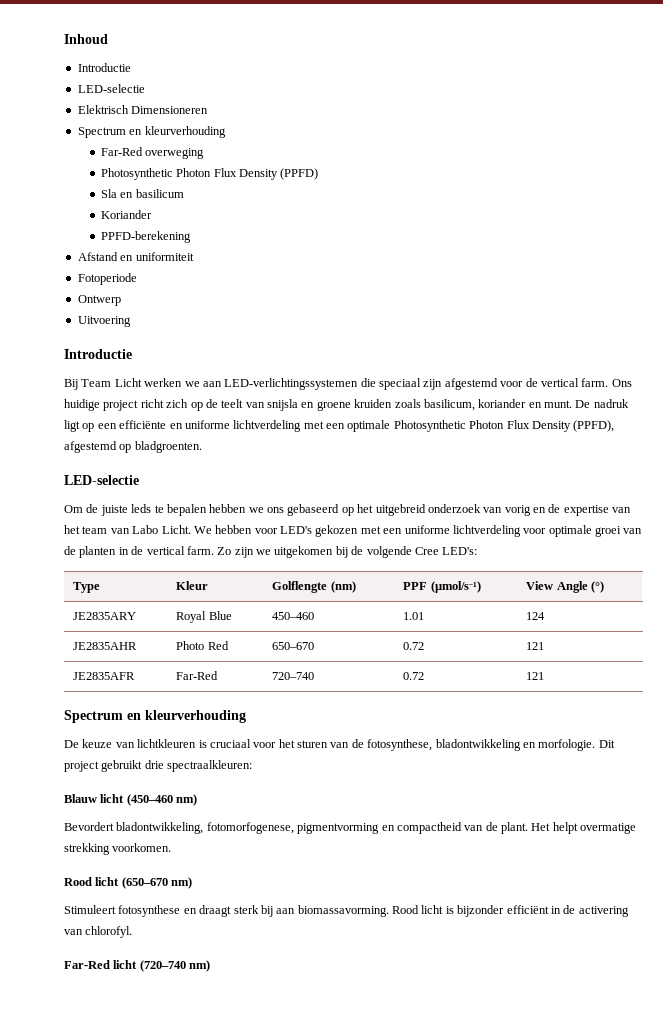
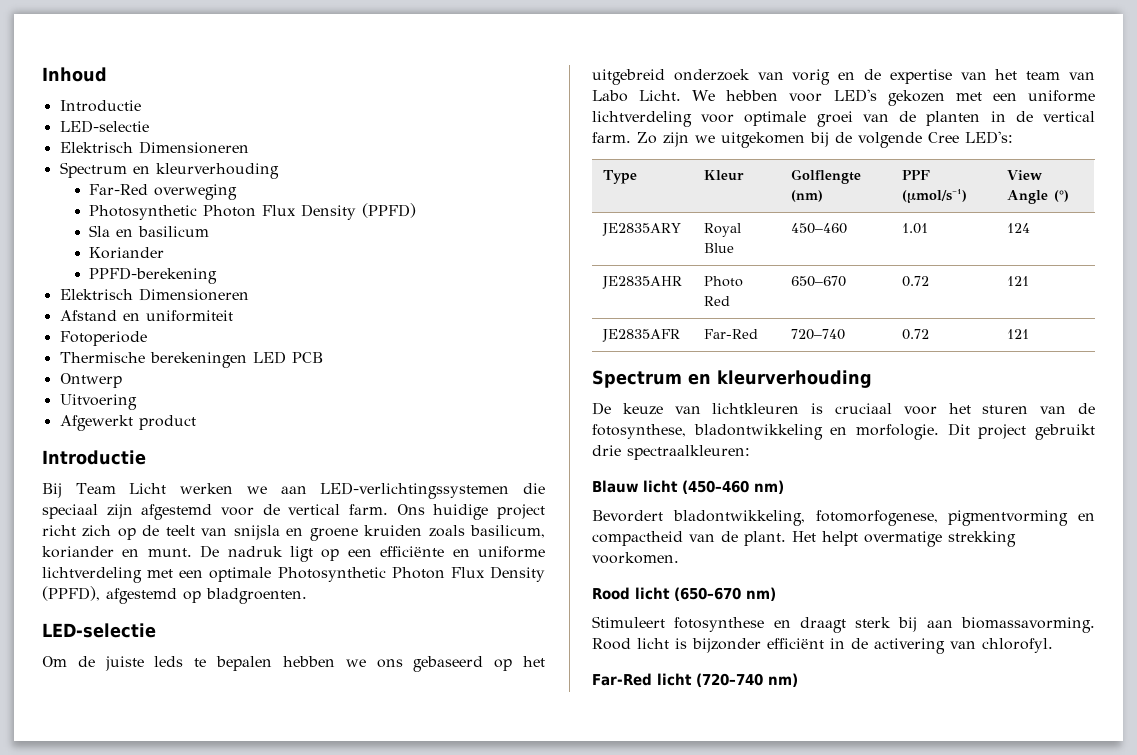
  PPFD-berekening
+ Elektrisch Dimensioneren
+ Thermische berekeningen LED PCB
+ Afgewerkt product

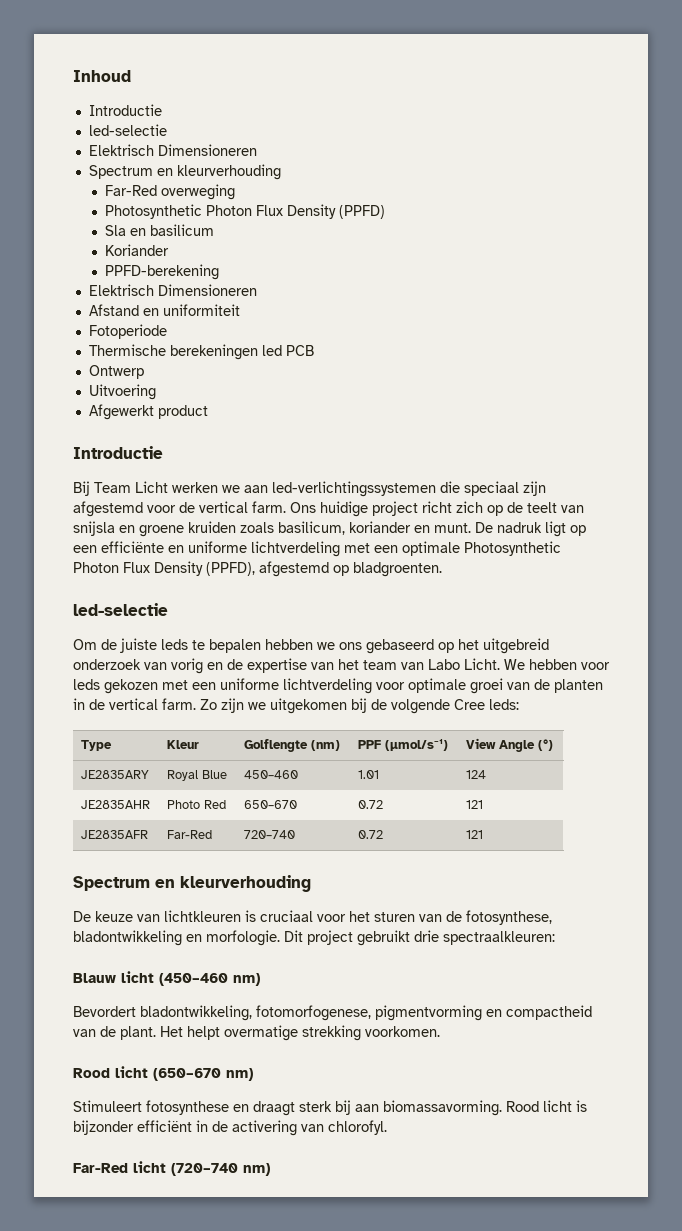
  Inhoud
  Introductie
- LED-selectie
+ led-selectie
- Thermische berekeningen LED PCB
+ Thermische berekeningen led PCB
- Bij Team Licht werken we aan LED-verlichtingssystemen die speciaal zijn afgestemd voor de vertical farm.
+ Bij Team Licht werken we aan led-verlichtingssystemen die speciaal zijn afgestemd voor de vertical farm.
  De nadruk ligt op een efficiënte en uniforme lichtverdeling met een optimale Photosynthetic Photon Flux Density (PPFD), afgestemd op bladgroenten.
- LED-selectie
+ led-selectie
- We hebben voor LED's gekozen met een uniforme lichtverdeling voor optimale groei van de planten in de vertical farm.
+ We hebben voor leds gekozen met een uniforme lichtverdeling voor optimale groei van de planten in de vertical farm.
- Zo zijn we uitgekomen bij de volgende Cree LED's:
+ Zo zijn we uitgekomen bij de volgende Cree leds:

